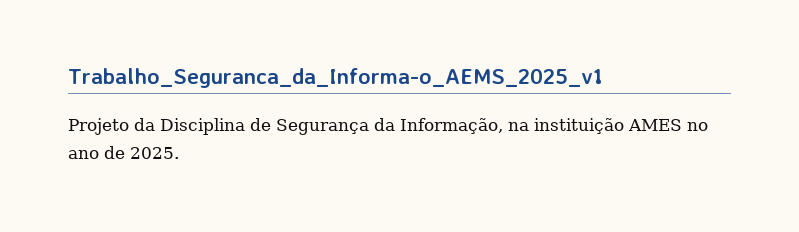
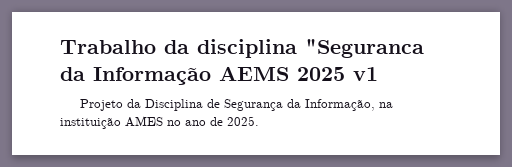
- Trabalho_Seguranca_da_Informa-o_AEMS_2025_v1
+ Trabalho da disciplina "Seguranca da Informação AEMS 2025 v1

